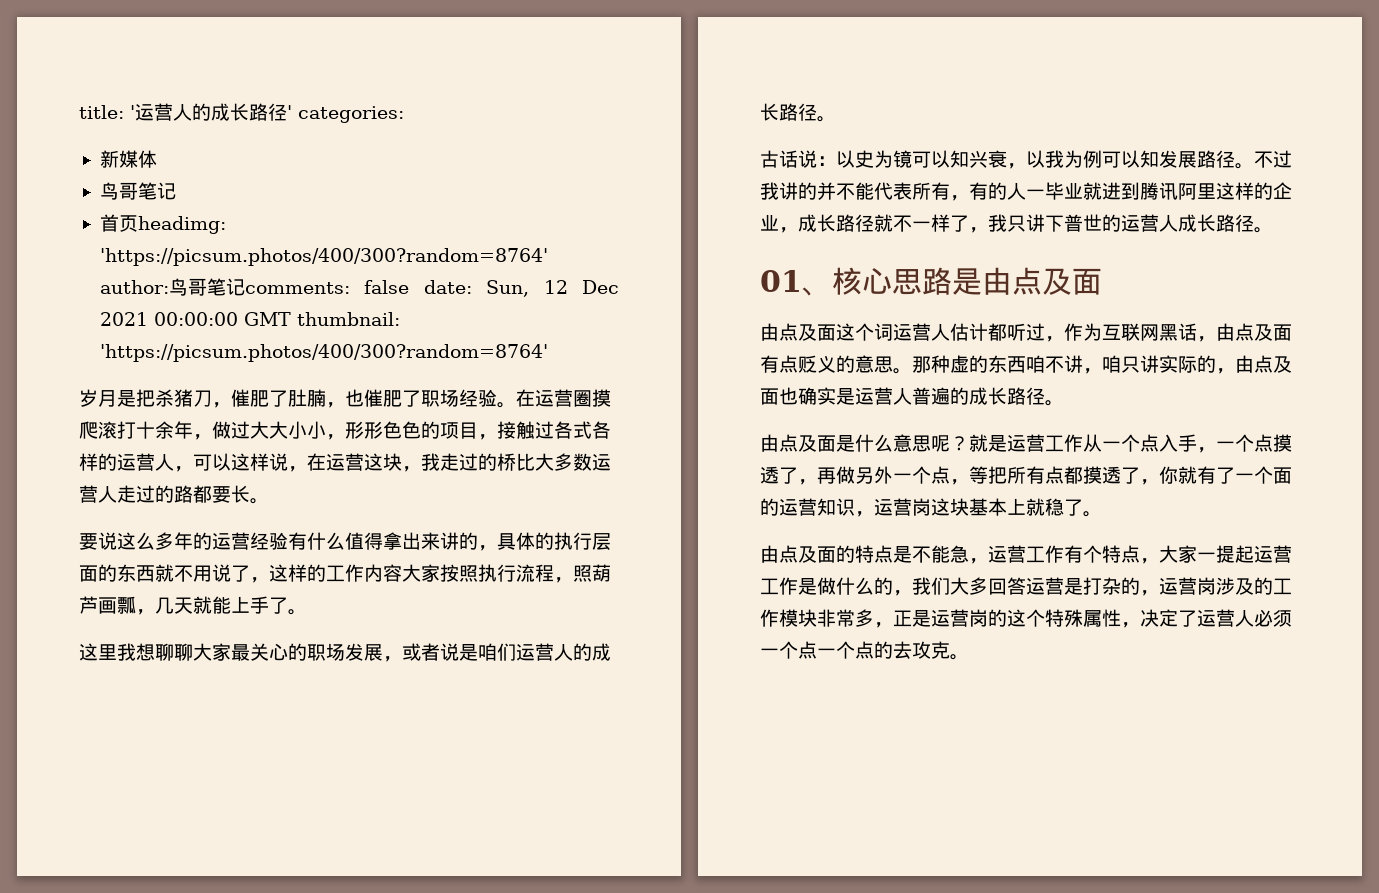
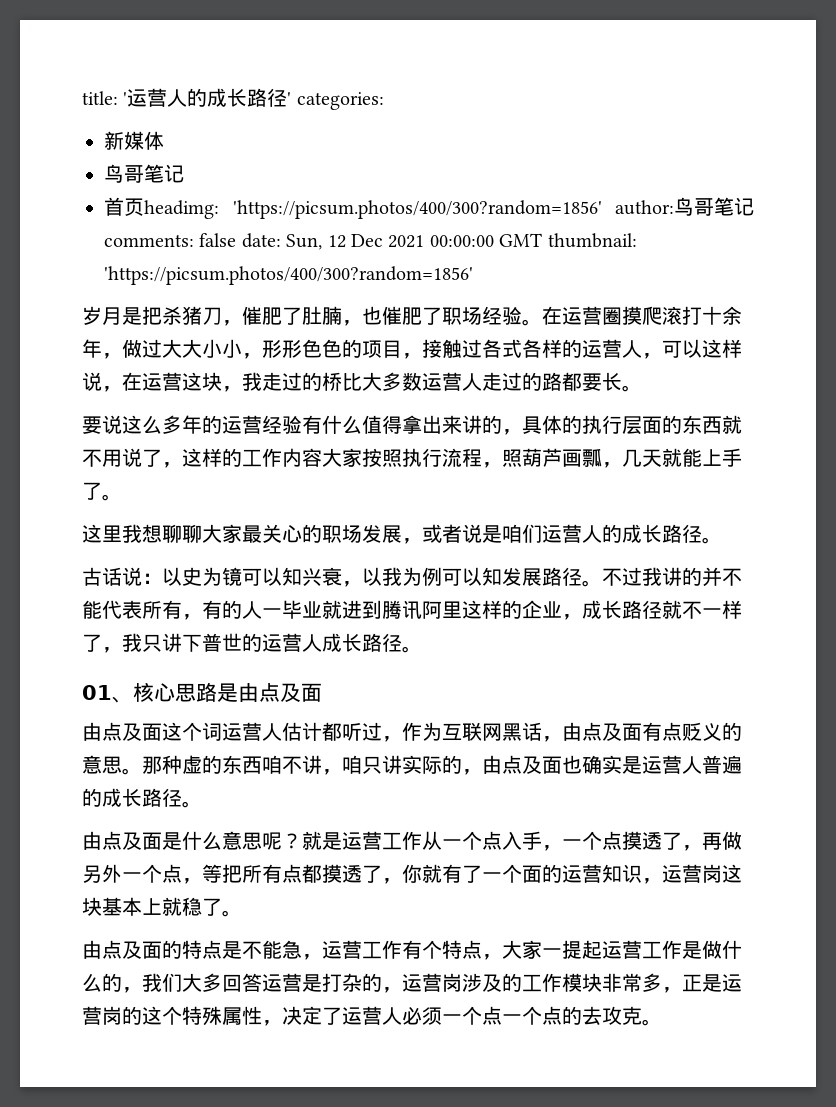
- 首页headimg: 'https://picsum.photos/400/300?random=8764' author:鸟哥笔记comments: false date: Sun, 12 Dec 2021 00:00:00 GMT thumbnail: 'https://picsum.photos/400/300?random=8764'
+ 首页headimg: 'https://picsum.photos/400/300?random=1856' author:鸟哥笔记comments: false date: Sun, 12 Dec 2021 00:00:00 GMT thumbnail: 'https://picsum.photos/400/300?random=1856'

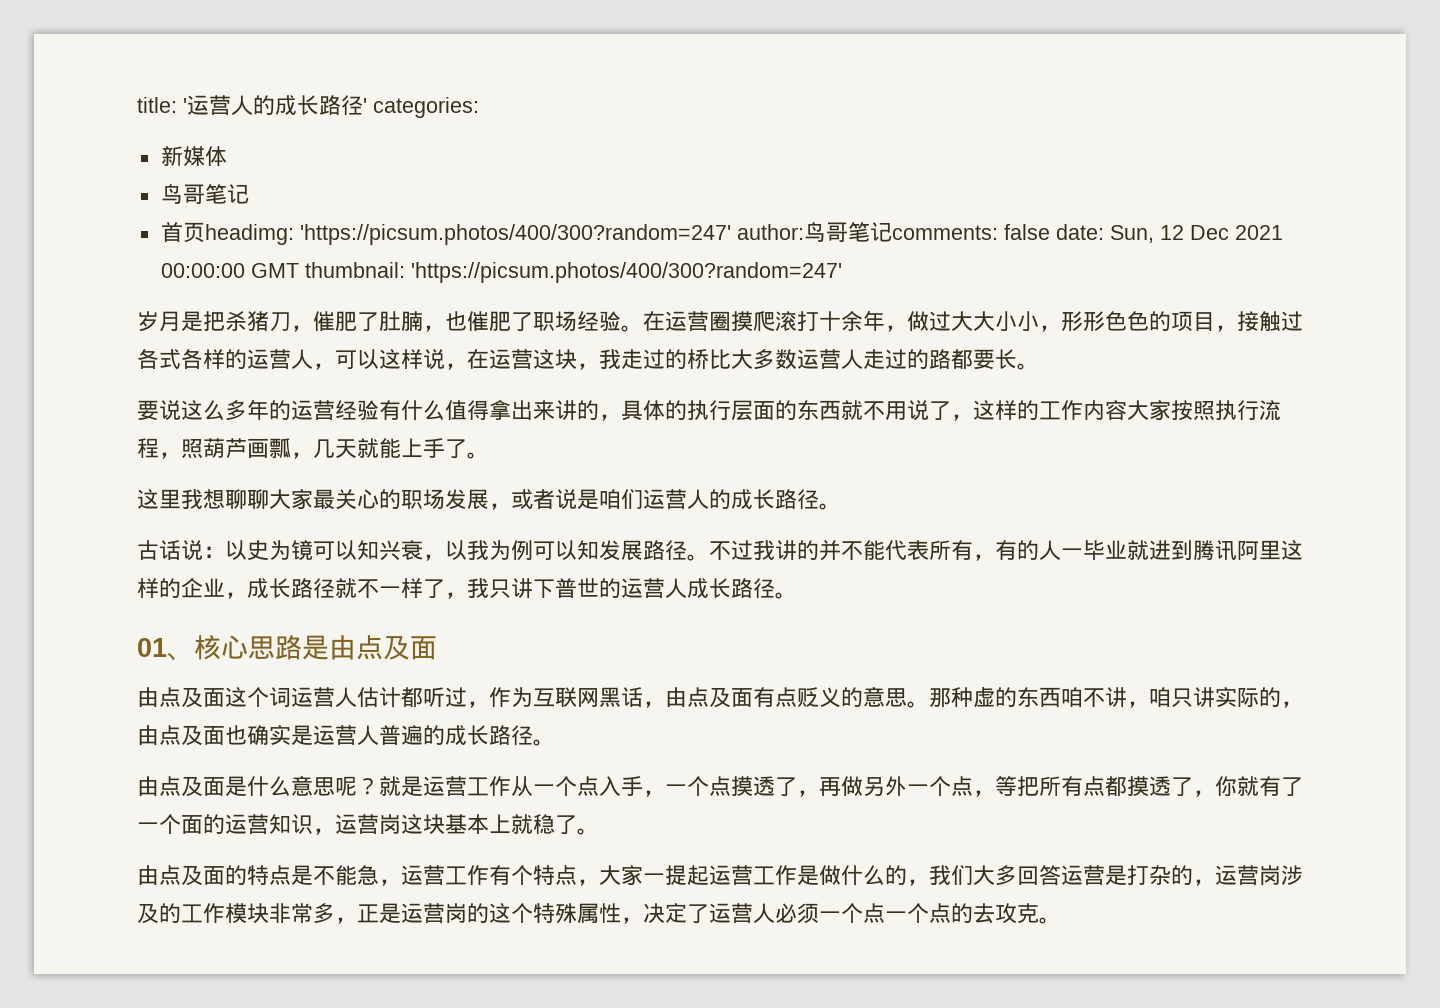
- 首页headimg: 'https://picsum.photos/400/300?random=1856' author:鸟哥笔记comments: false date: Sun, 12 Dec 2021 00:00:00 GMT thumbnail: 'https://picsum.photos/400/300?random=1856'
+ 首页headimg: 'https://picsum.photos/400/300?random=247' author:鸟哥笔记comments: false date: Sun, 12 Dec 2021 00:00:00 GMT thumbnail: 'https://picsum.photos/400/300?random=247'

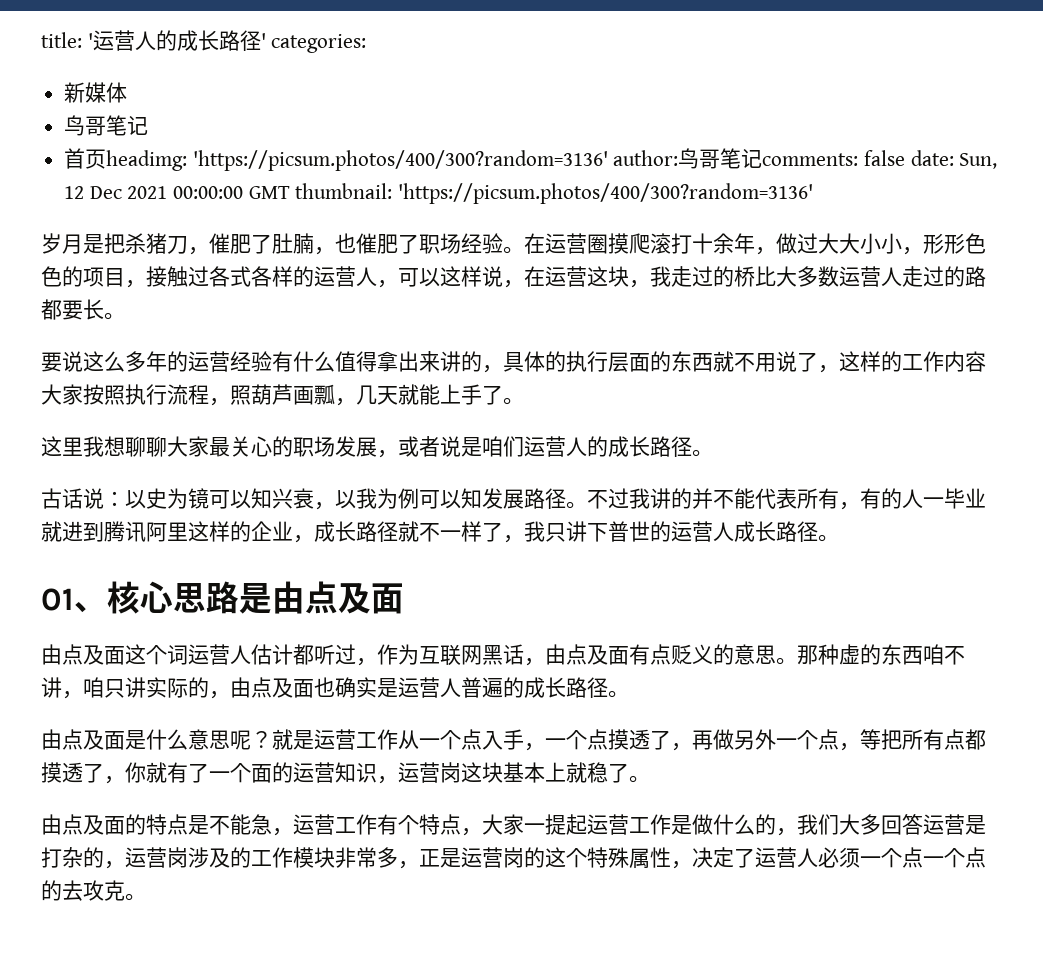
- 首页headimg: 'https://picsum.photos/400/300?random=247' author:鸟哥笔记comments: false date: Sun, 12 Dec 2021 00:00:00 GMT thumbnail: 'https://picsum.photos/400/300?random=247'
+ 首页headimg: 'https://picsum.photos/400/300?random=3136' author:鸟哥笔记comments: false date: Sun, 12 Dec 2021 00:00:00 GMT thumbnail: 'https://picsum.photos/400/300?random=3136'

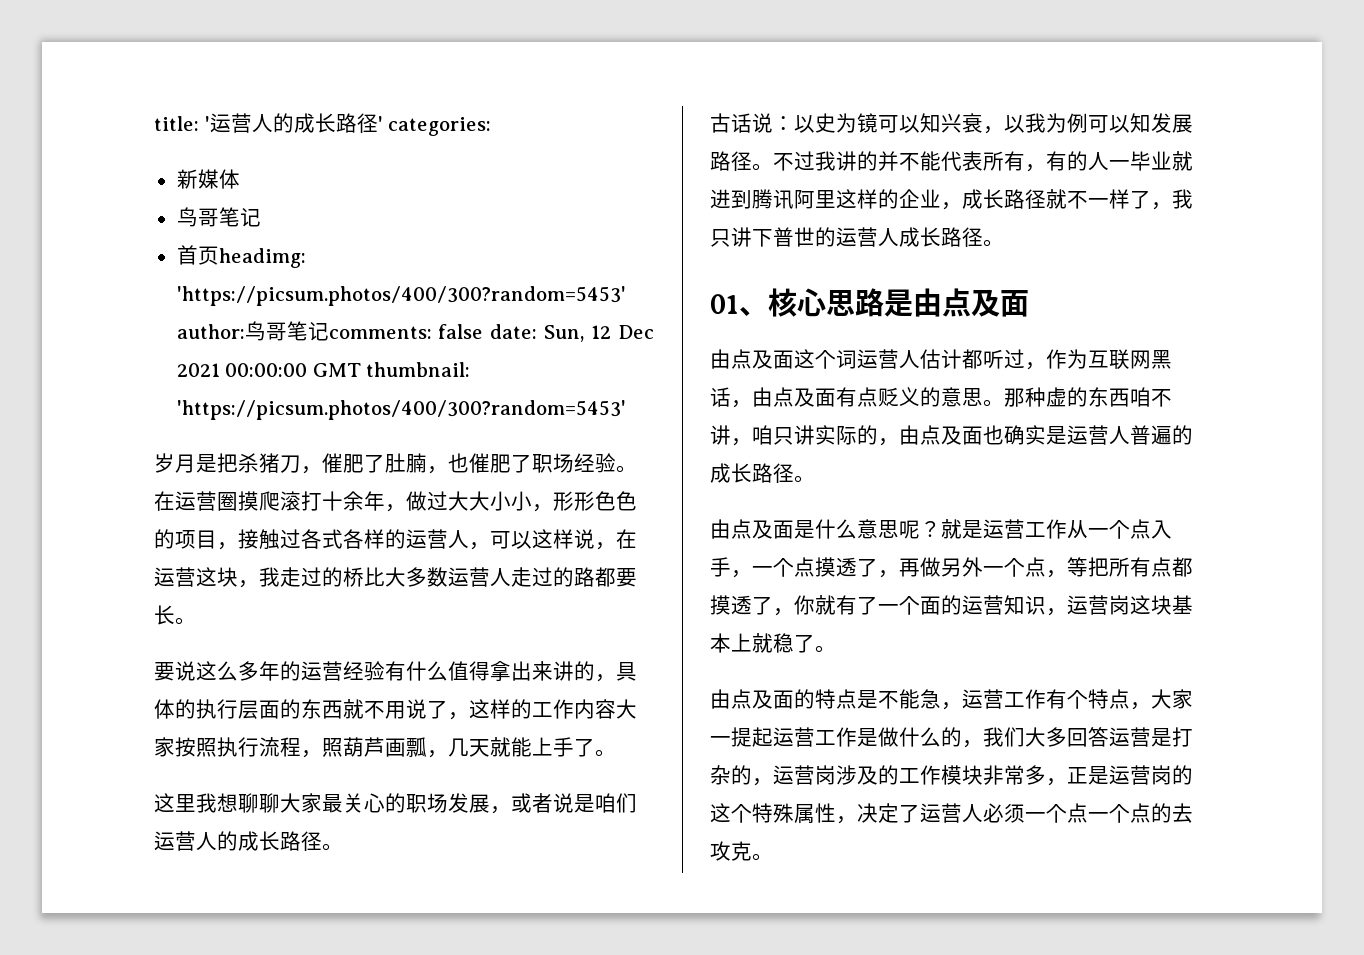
- 首页headimg: 'https://picsum.photos/400/300?random=3136' author:鸟哥笔记comments: false date: Sun, 12 Dec 2021 00:00:00 GMT thumbnail: 'https://picsum.photos/400/300?random=3136'
+ 首页headimg: 'https://picsum.photos/400/300?random=5453' author:鸟哥笔记comments: false date: Sun, 12 Dec 2021 00:00:00 GMT thumbnail: 'https://picsum.photos/400/300?random=5453'

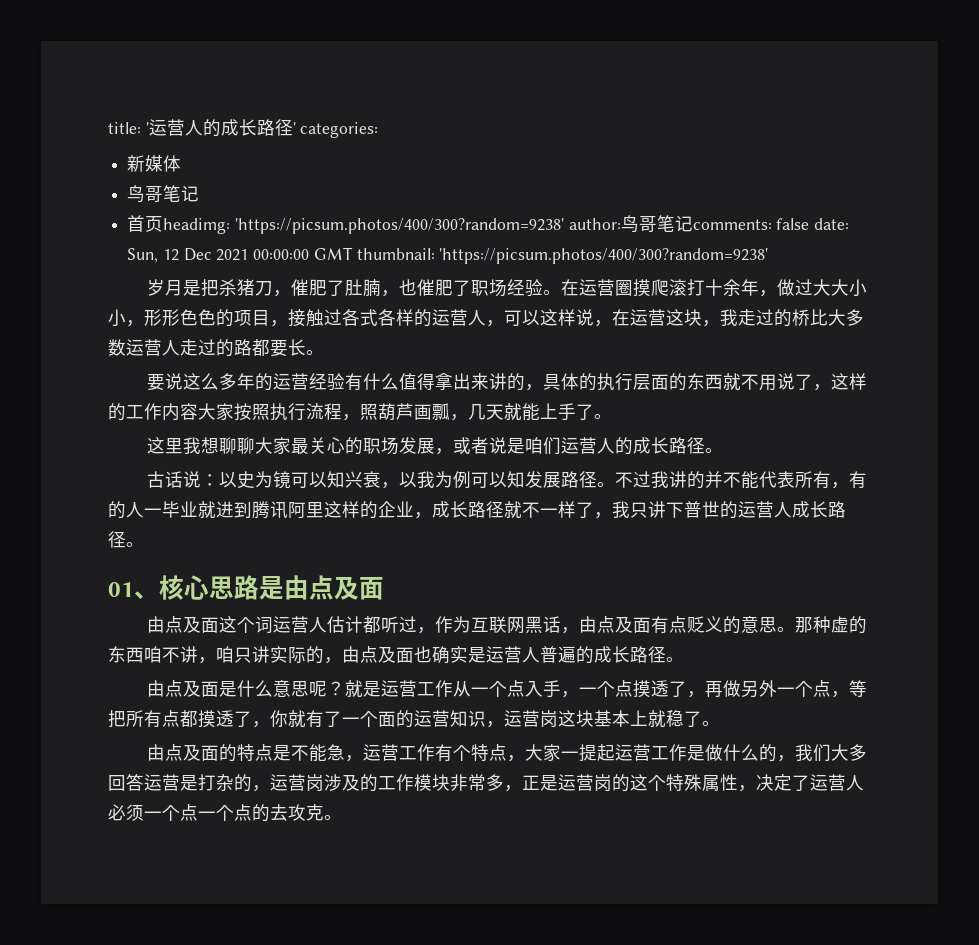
- 首页headimg: 'https://picsum.photos/400/300?random=5453' author:鸟哥笔记comments: false date: Sun, 12 Dec 2021 00:00:00 GMT thumbnail: 'https://picsum.photos/400/300?random=5453'
+ 首页headimg: 'https://picsum.photos/400/300?random=9238' author:鸟哥笔记comments: false date: Sun, 12 Dec 2021 00:00:00 GMT thumbnail: 'https://picsum.photos/400/300?random=9238'

